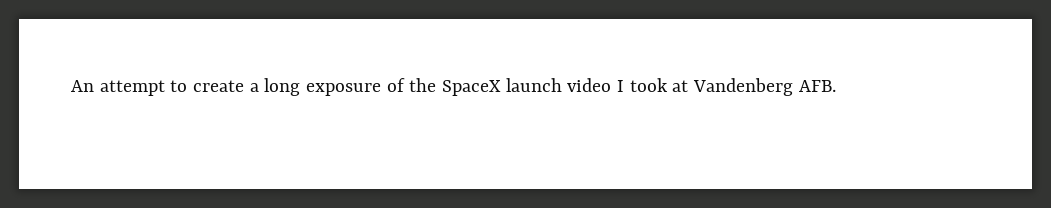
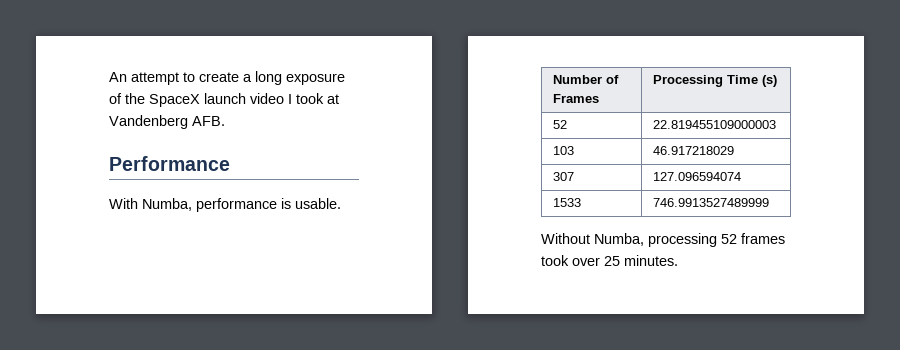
+ Performance
+ With Numba, performance is usable.
+ Number of Frames | Processing Time (s)
+ 52 | 22.819455109000003
+ 103 | 46.917218029
+ 307 | 127.096594074
+ 1533 | 746.9913527489999
+ Without Numba, processing 52 frames took over 25 minutes.

